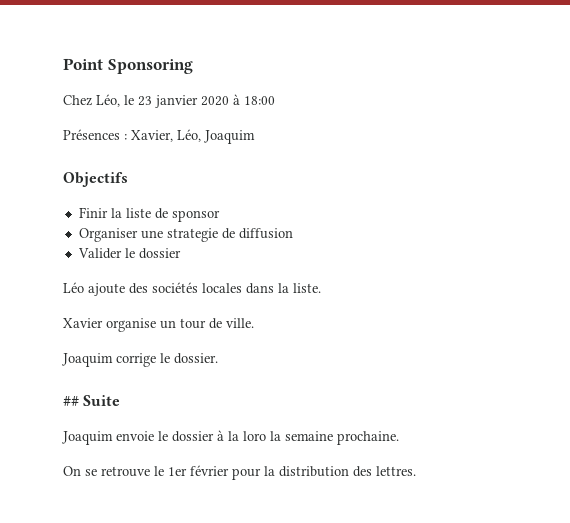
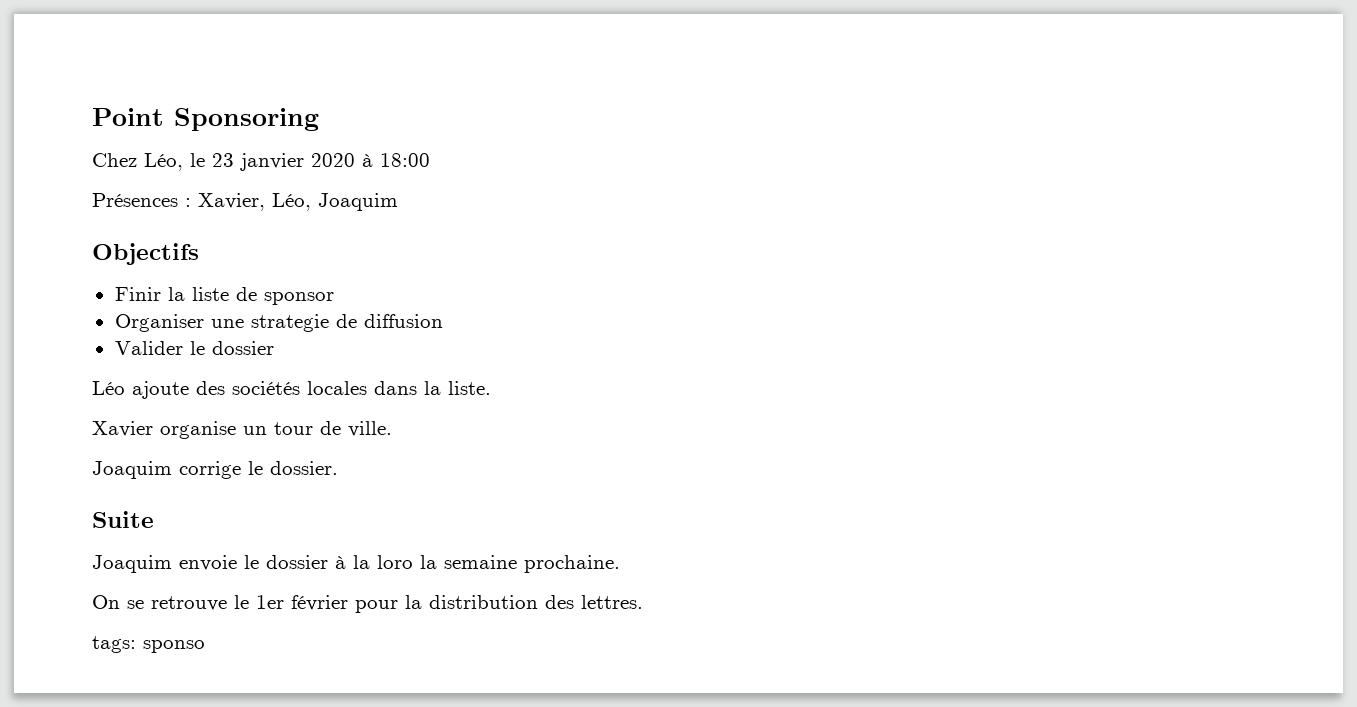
- ## Suite
+ Suite
+ tags: sponso

